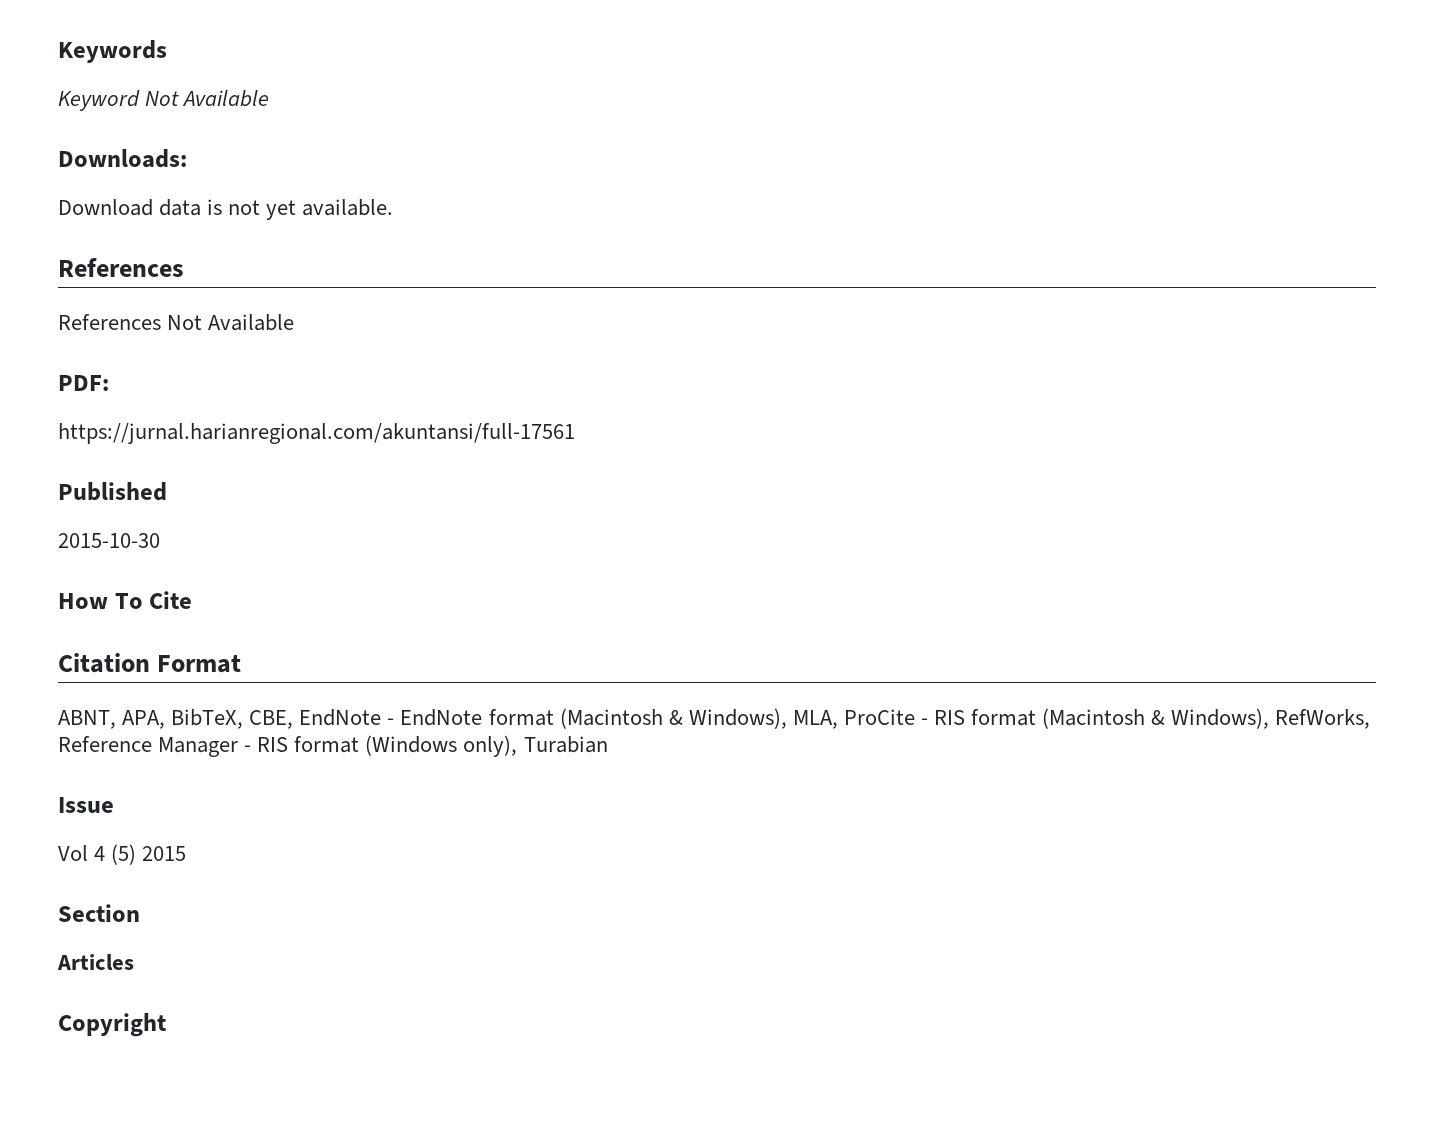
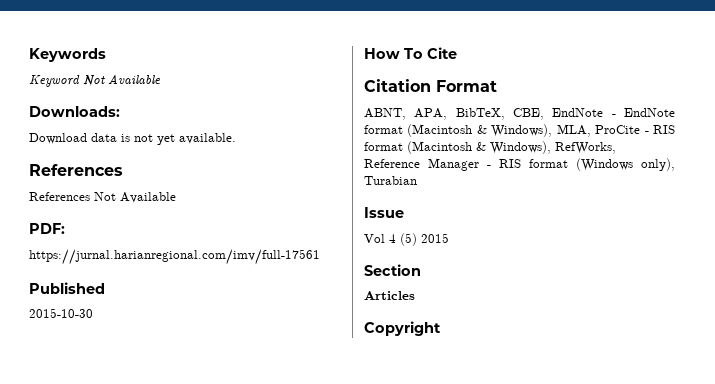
- https://jurnal.harianregional.com/akuntansi/full-17561
+ https://jurnal.harianregional.com/imv/full-17561

